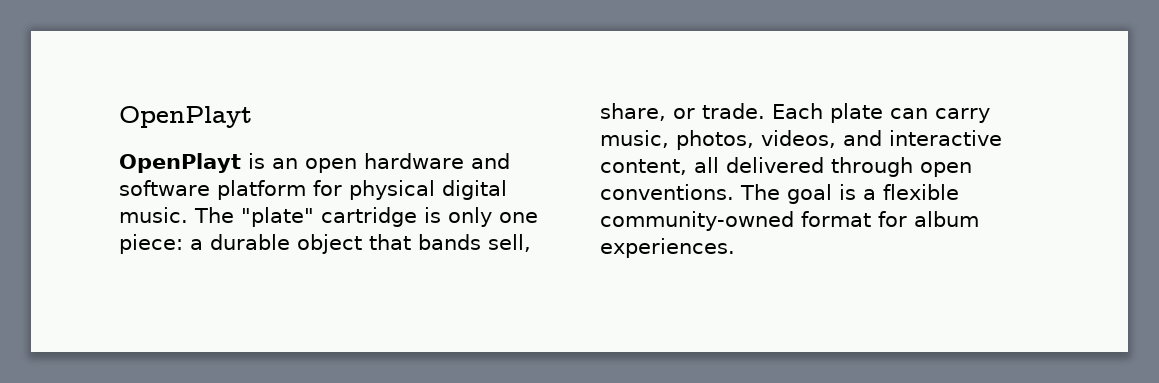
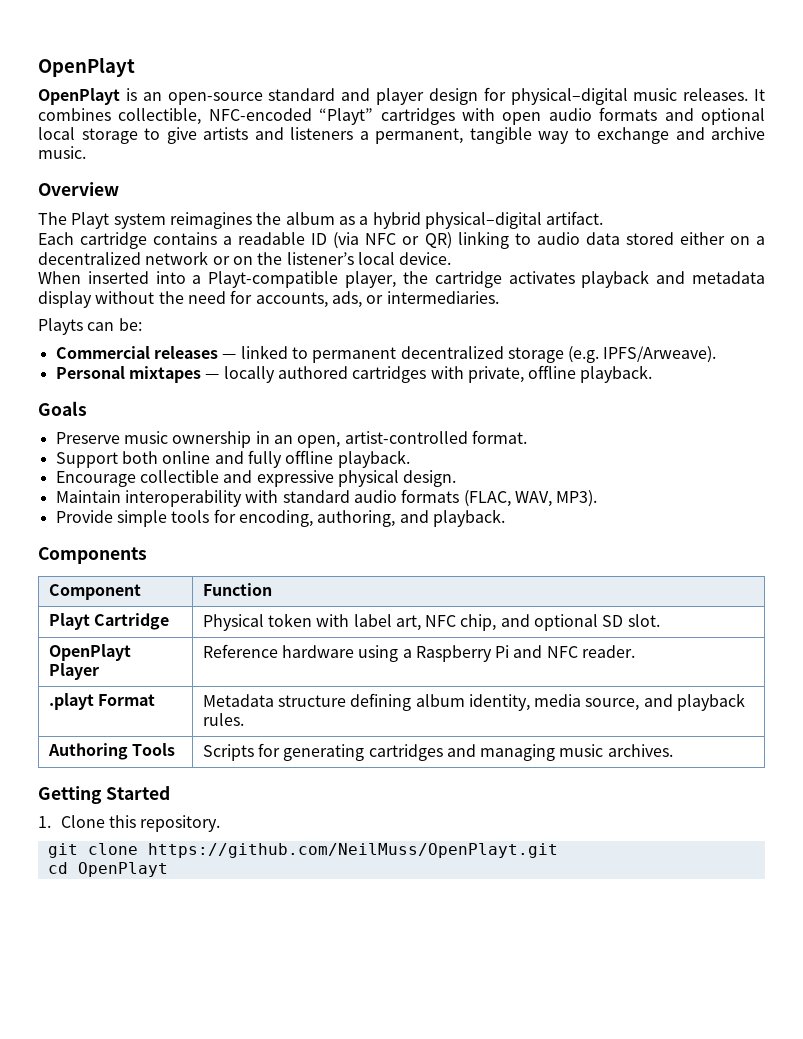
- OpenPlayt is an open hardware and software platform for physical digital music. The "plate" cartridge is only one piece: a durable object that bands sell, share, or trade. Each plate can carry music, photos, videos, and interactive content, all delivered through open conventions. The goal is a flexible community-owned format for album experiences.
+ OpenPlayt is an open-source standard and player design for physical–digital music releases. It combines collectible, NFC-encoded “Playt” cartridges with open audio formats and optional local storage to give artists and listeners a permanent, tangible way to exchange and archive music.
+ Overview
+ The Playt system reimagines the album as a hybrid physical–digital artifact.
+ Each cartridge contains a readable ID (via NFC or QR) linking to audio data stored either on a decentralized network or on the listener’s local device.
+ When inserted into a Playt-compatible player, the cartridge activates playback and metadata display without the need for accounts, ads, or intermediaries.
+ Playts can be:
+ Commercial releases — linked to permanent decentralized storage (e.g. IPFS/Arweave).
+ Personal mixtapes — locally authored cartridges with private, offline playback.
+ Goals
+ Preserve music ownership in an open, artist-controlled format.
+ Support both online and fully offline playback.
+ Encourage collectible and expressive physical design.
+ Maintain interoperability with standard audio formats (FLAC, WAV, MP3).
+ Provide simple tools for encoding, authoring, and playback.
+ Components
+ Component | Function
+ Playt Cartridge | Physical token with label art, NFC chip, and optional SD slot.
+ OpenPlayt Player | Reference hardware using a Raspberry Pi and NFC reader.
+ .playt Format | Metadata structure defining album identity, media source, and playback rules.
+ Authoring Tools | Scripts for generating cartridges and managing music archives.
+ Getting Started
+ 1. Clone this repository.
+ git clone https://github.com/NeilMuss/OpenPlayt.git
+ cd OpenPlayt

